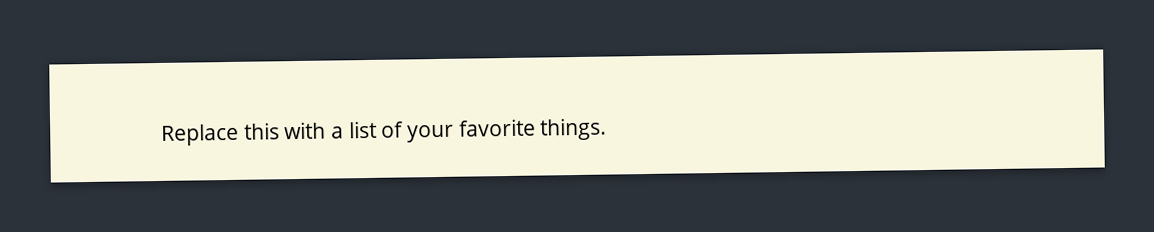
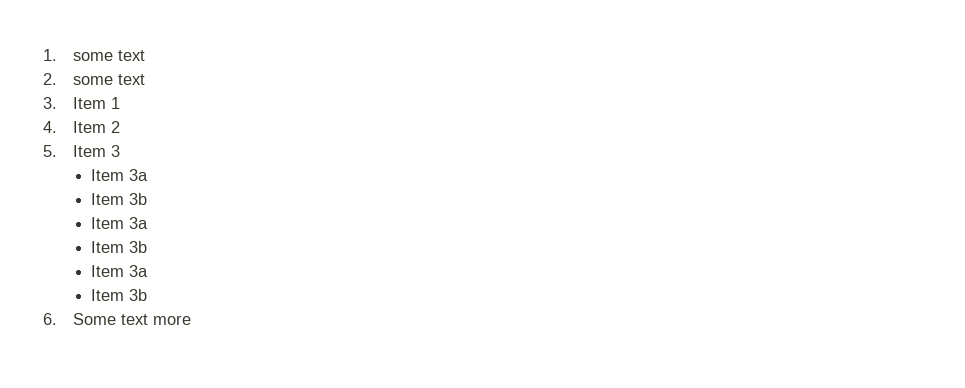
- Replace this with a list of your favorite things.
+ 1. some text
+ 2. some text
+ 3. Item 1
+ 4. Item 2
+ 5. Item 3
+ Item 3a
+ Item 3b
+ Item 3a
+ Item 3b
+ Item 3a
+ Item 3b
+ 6. Some text more

